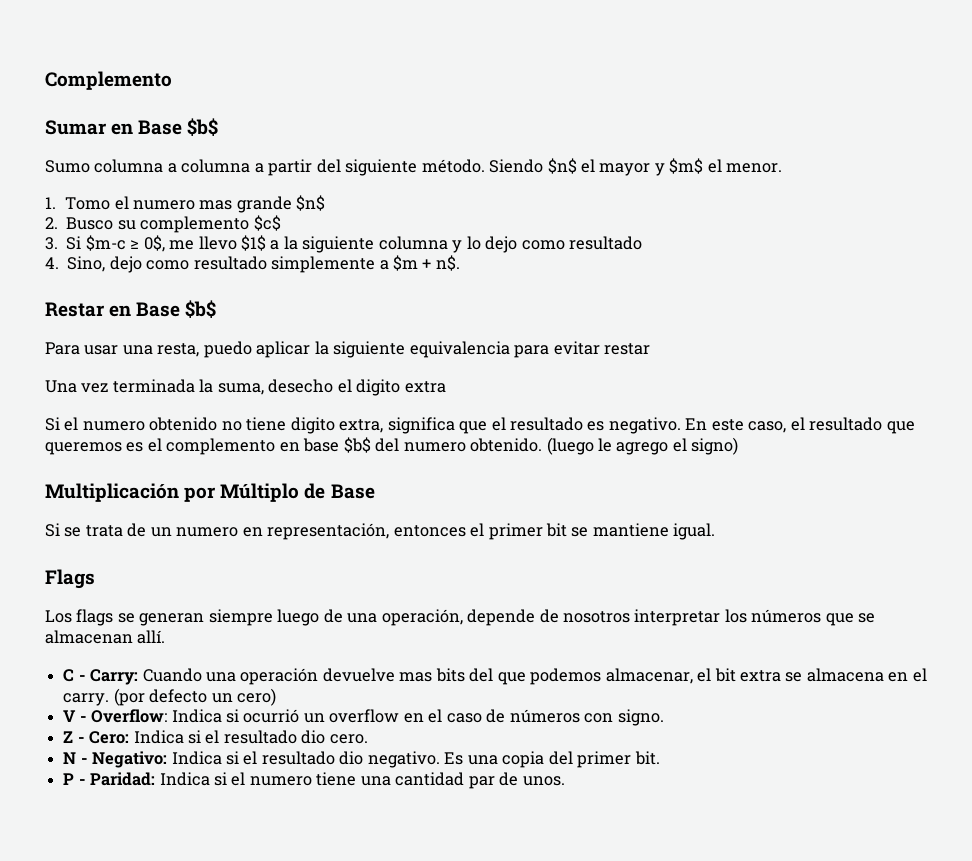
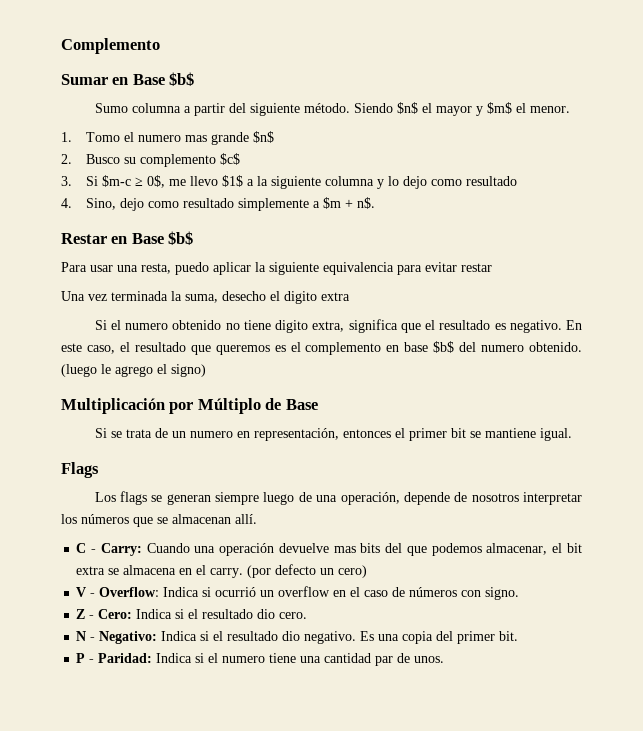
- Sumo columna a columna a partir del siguiente método.
+ Sumo columna a partir del siguiente método.

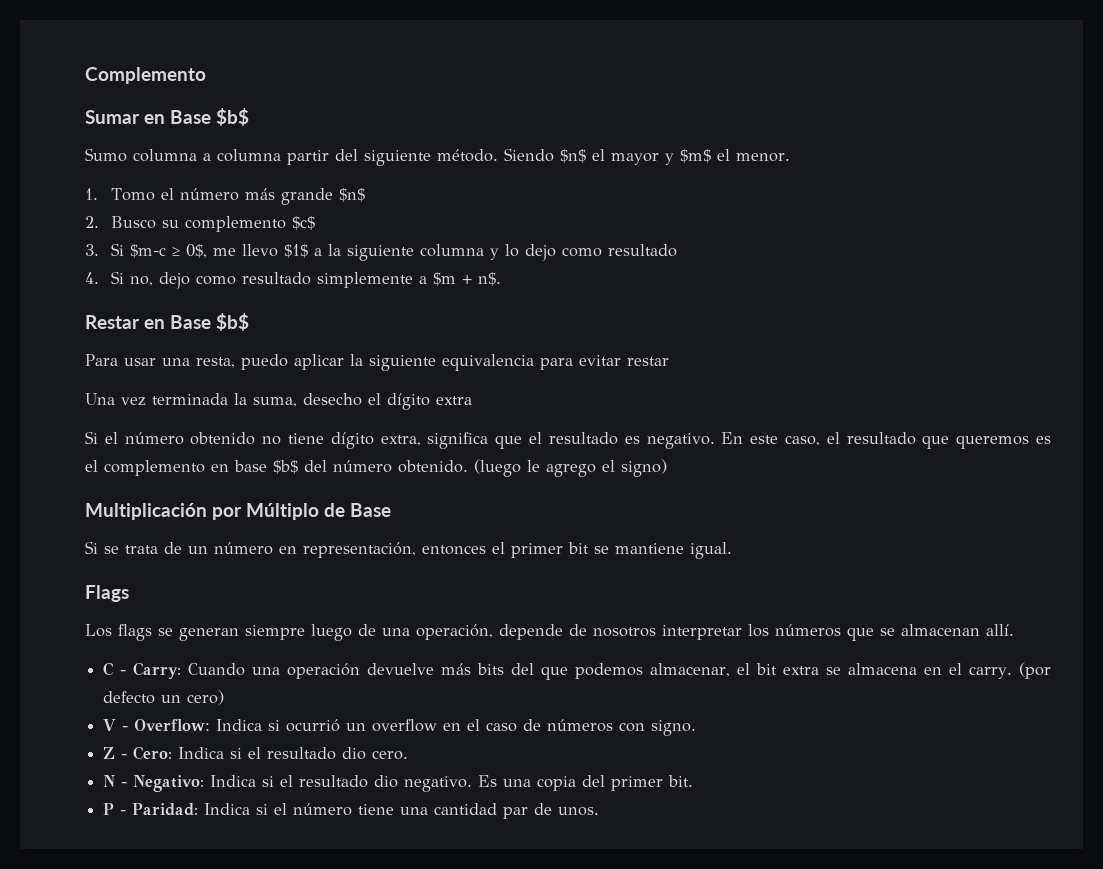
- Sumo columna a partir del siguiente método.
+ Sumo columna a columna partir del siguiente método.
- 1. Tomo el numero mas grande $n$
+ 1. Tomo el número más grande $n$
- 4. Sino, dejo como resultado simplemente a $m + n$.
+ 4. Si no, dejo como resultado simplemente a $m + n$.
- Una vez terminada la suma, desecho el digito extra
+ Una vez terminada la suma, desecho el dígito extra
- Si el numero obtenido no tiene digito extra, significa que el resultado es negativo.
+ Si el número obtenido no tiene dígito extra, significa que el resultado es negativo.
- En este caso, el resultado que queremos es el complemento en base $b$ del numero obtenido.
+ En este caso, el resultado que queremos es el complemento en base $b$ del número obtenido.
- Si se trata de un numero en representación, entonces el primer bit se mantiene igual.
+ Si se trata de un número en representación, entonces el primer bit se mantiene igual.
- C - Carry: Cuando una operación devuelve mas bits del que podemos almacenar, el bit extra se almacena en el carry.
+ C - Carry: Cuando una operación devuelve más bits del que podemos almacenar, el bit extra se almacena en el carry.
- P - Paridad: Indica si el numero tiene una cantidad par de unos.
+ P - Paridad: Indica si el número tiene una cantidad par de unos.

